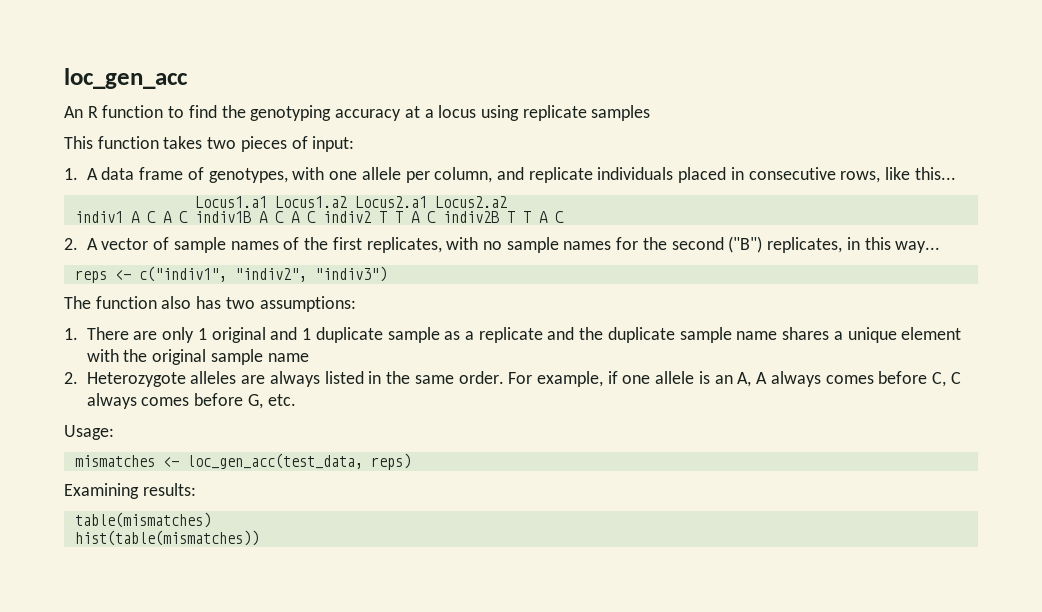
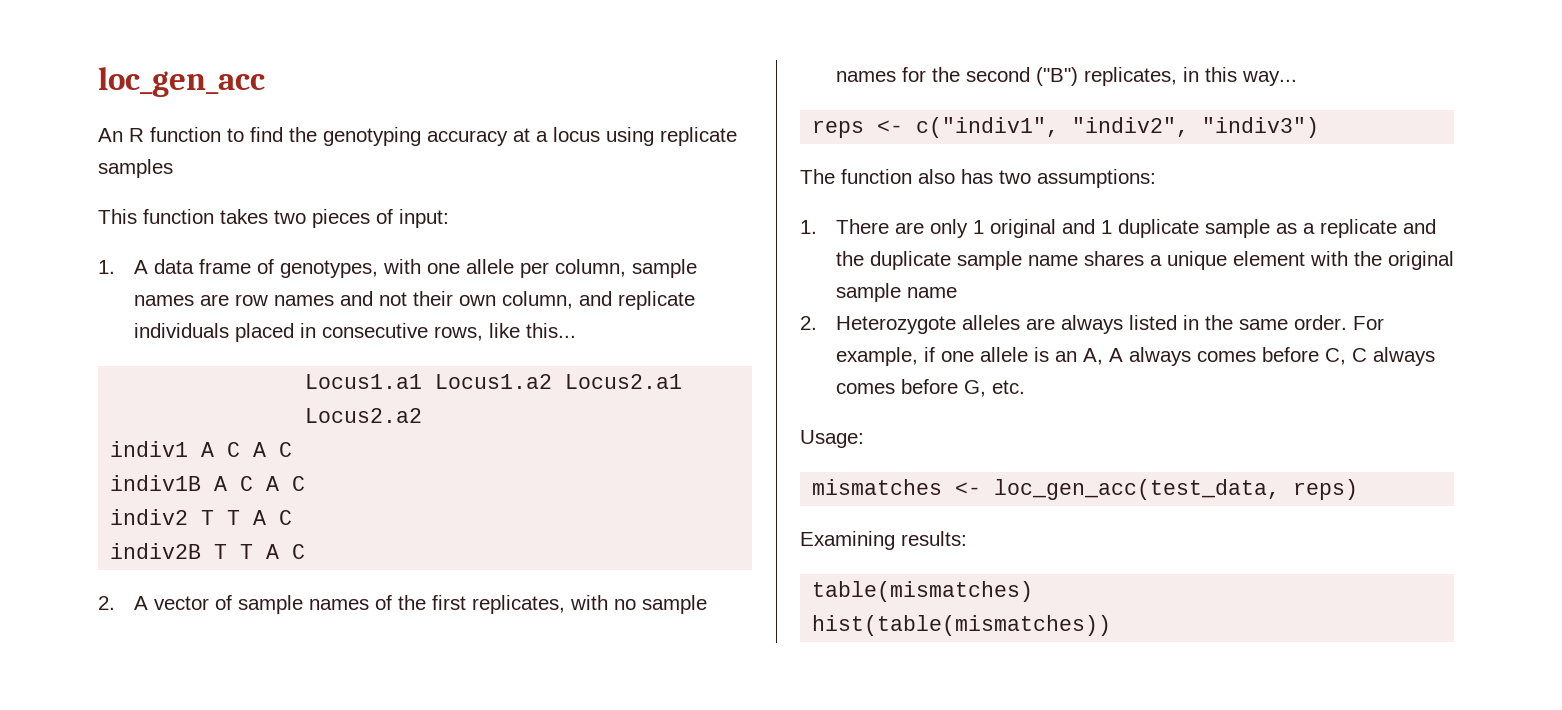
- 1. A data frame of genotypes, with one allele per column, and replicate individuals placed in consecutive rows, like this...
+ 1. A data frame of genotypes, with one allele per column, sample names are row names and not their own column, and replicate individuals placed in consecutive rows, like this...
- indiv1 A C A C indiv1B A C A C indiv2 T T A C indiv2B T T A C
+ indiv1 A C A C
+ indiv1B A C A C
+ indiv2 T T A C
+ indiv2B T T A C

